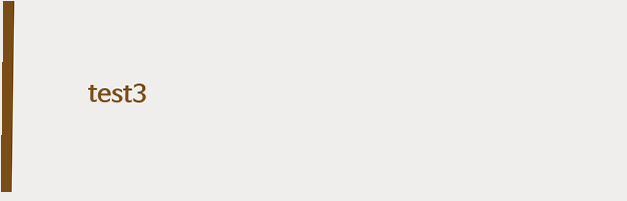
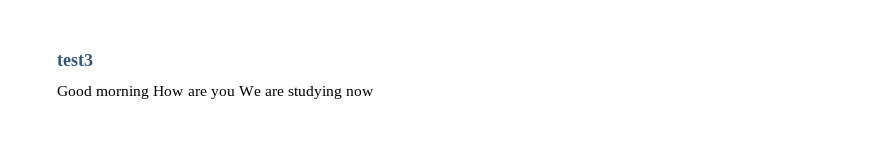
+ Good morning How are you We are studying now

